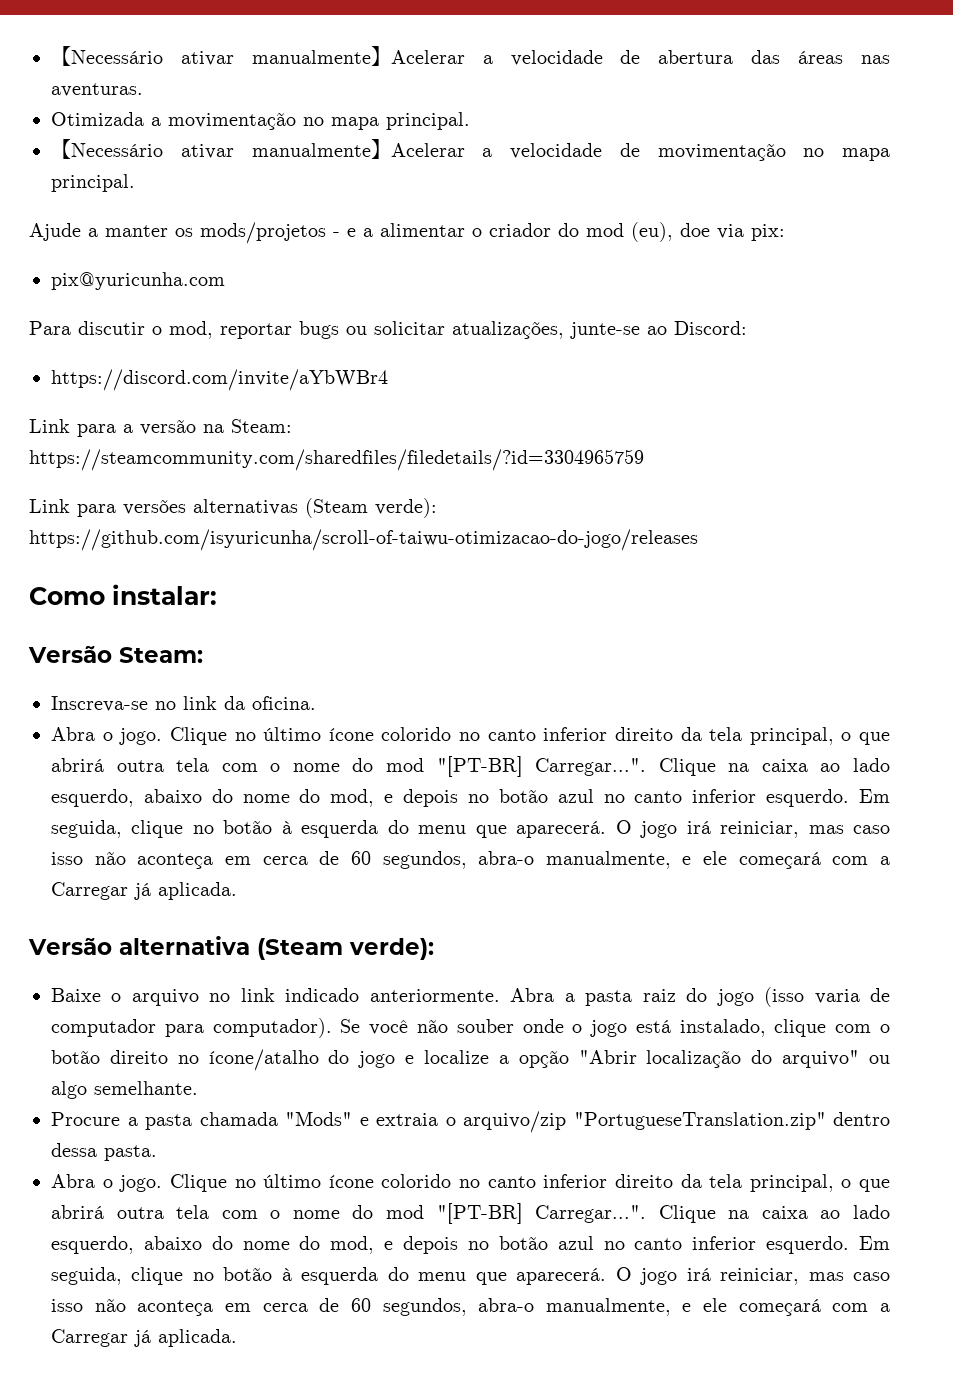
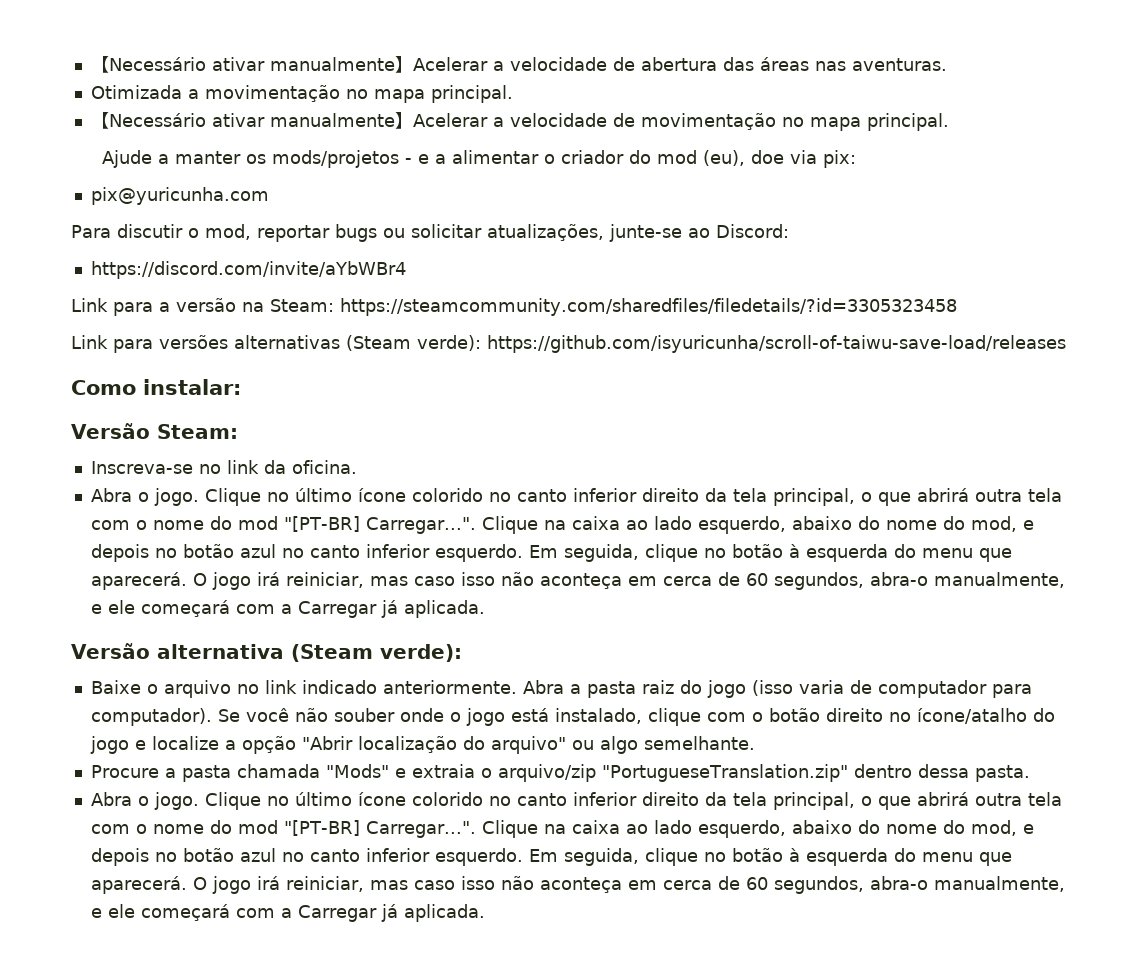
- Link para a versão na Steam: https://steamcommunity.com/sharedfiles/filedetails/?id=3304965759
+ Link para a versão na Steam: https://steamcommunity.com/sharedfiles/filedetails/?id=3305323458
- Link para versões alternativas (Steam verde): https://github.com/isyuricunha/scroll-of-taiwu-otimizacao-do-jogo/releases
+ Link para versões alternativas (Steam verde): https://github.com/isyuricunha/scroll-of-taiwu-save-load/releases

